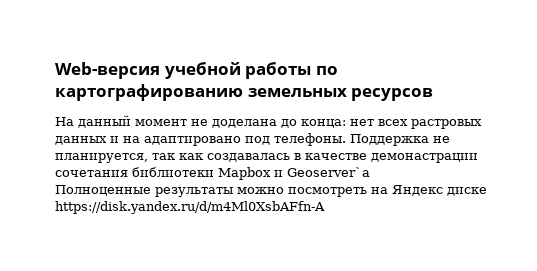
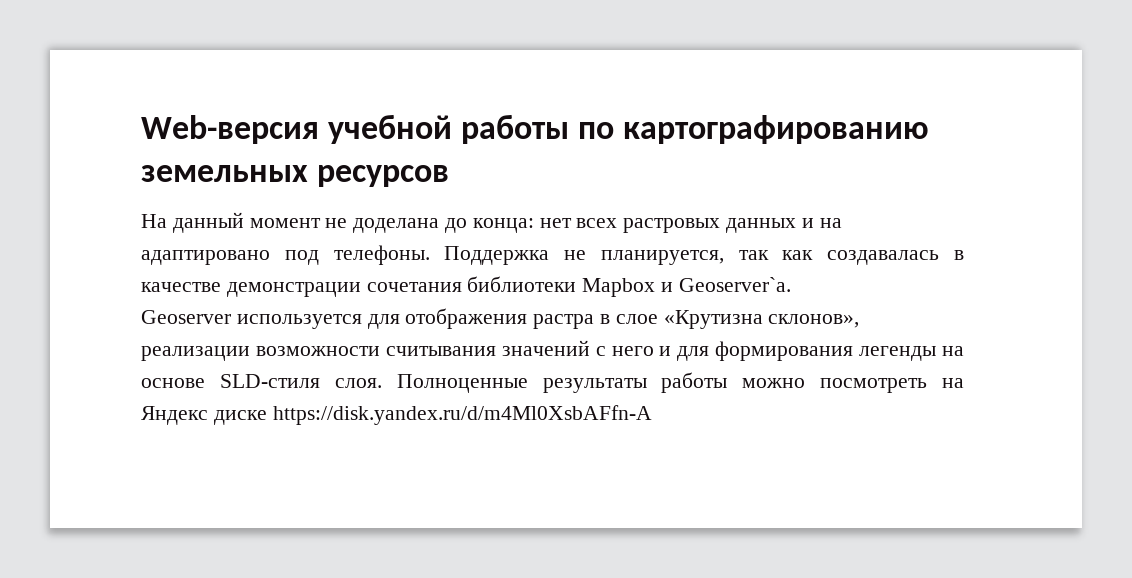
- Поддержка не планируется, так как создавалась в качестве демонастрации сочетания библиотеки Mapbox и Geoserver`а
- Полноценные результаты можно посмотреть на Яндекс диске https://disk.yandex.ru/d/m4Ml0XsbAFfn-A
+ Поддержка не планируется, так как создавалась в качестве демонстрации сочетания библиотеки Mapbox и Geoserver`а.
+ Geoserver используется для отображения растра в слое «Крутизна склонов», реализации возможности считывания значений с него и для формирования легенды на основе SLD-стиля слоя. Полноценные результаты работы можно посмотреть на Яндекс диске https://disk.yandex.ru/d/m4Ml0XsbAFfn-A

